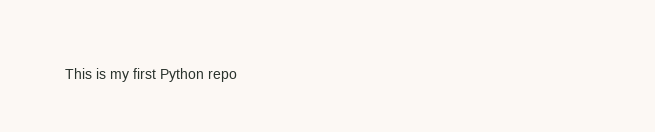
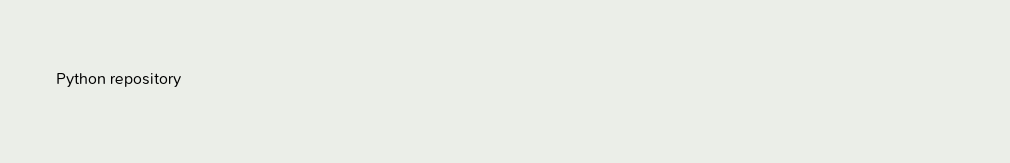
- This is my first Python repo
+ Python repository

